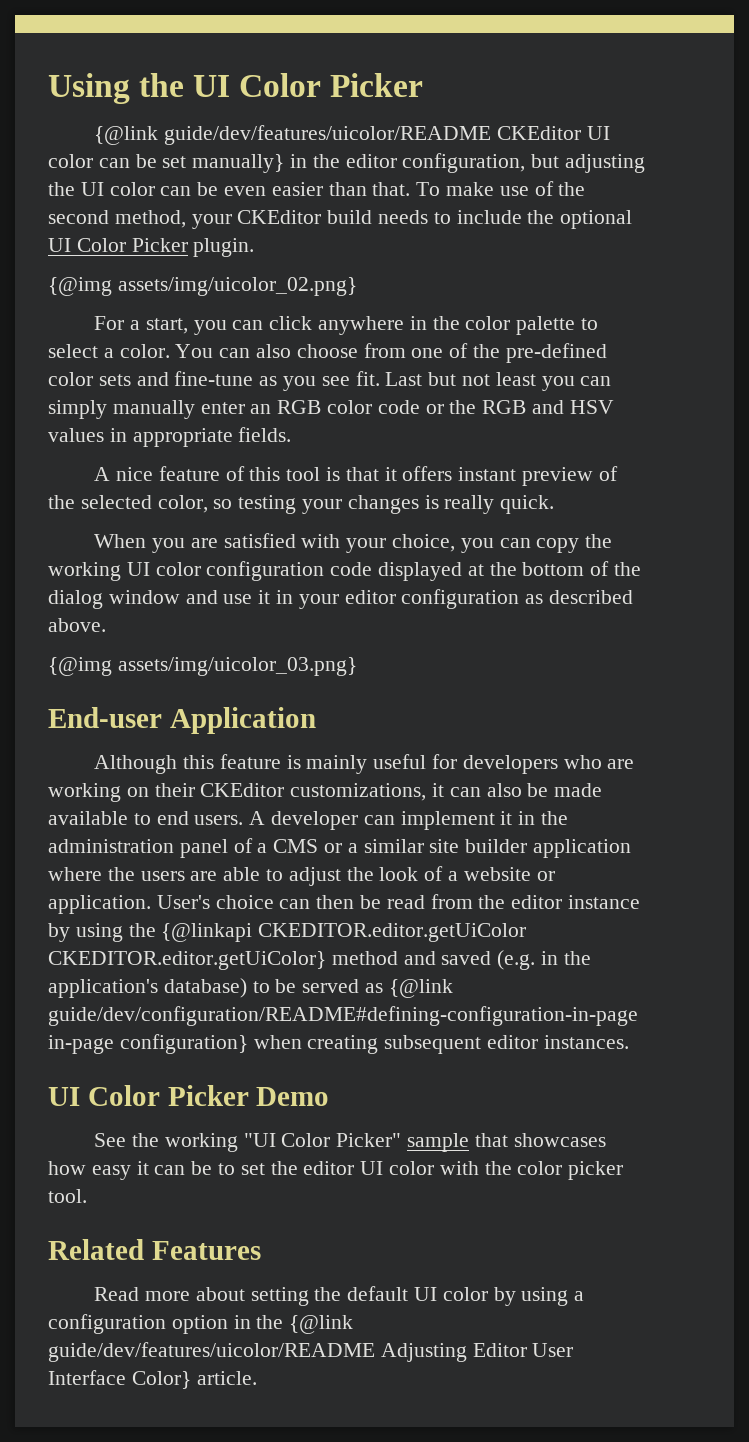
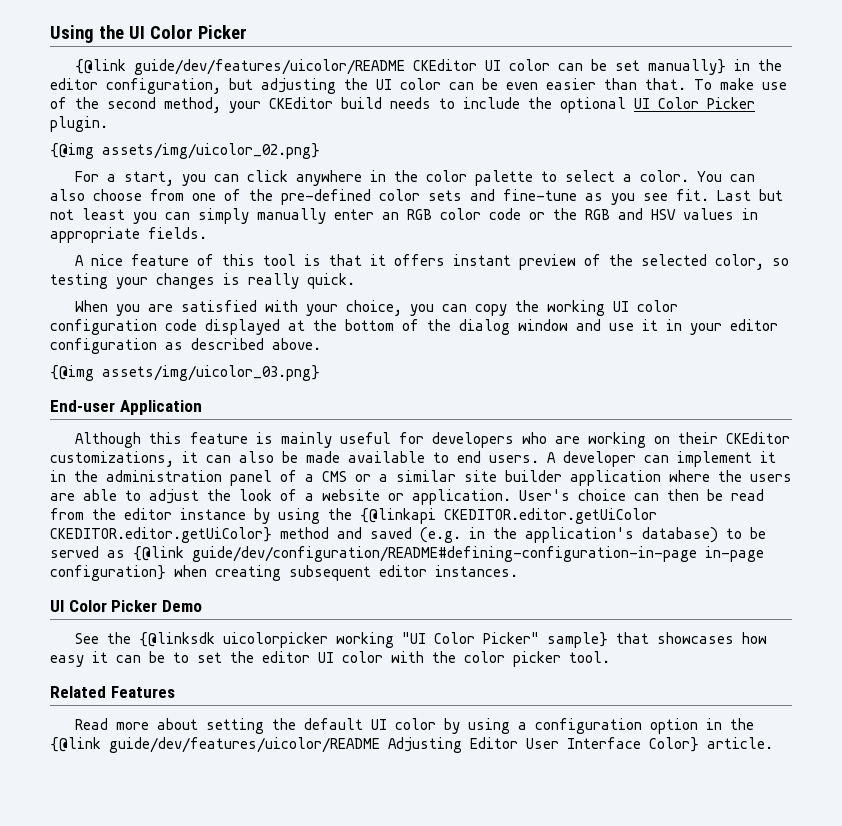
- See the working "UI Color Picker" sample that showcases how easy it can be to set the editor UI color with the color picker tool.
+ See the {@linksdk uicolorpicker working "UI Color Picker" sample} that showcases how easy it can be to set the editor UI color with the color picker tool.

